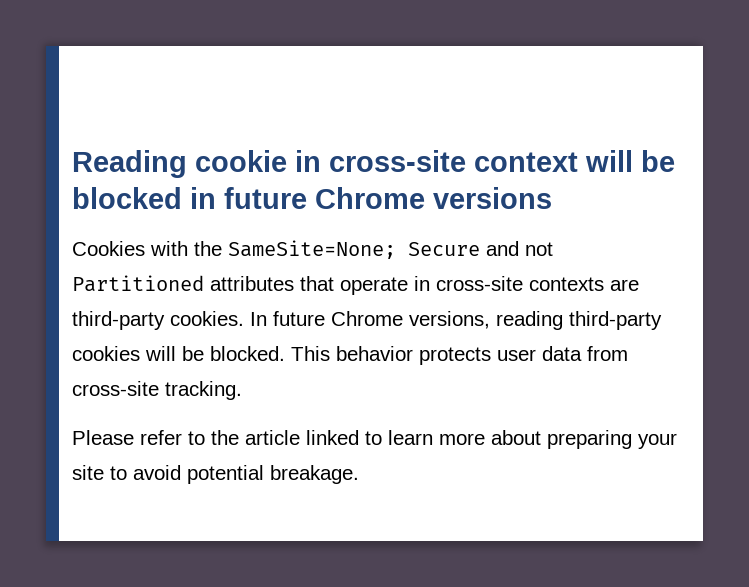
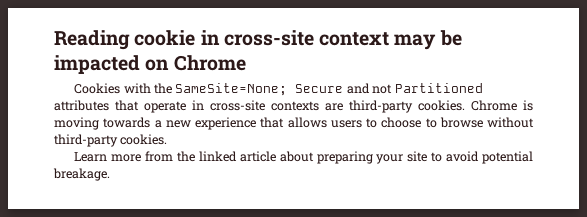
- Reading cookie in cross-site context will be blocked in future Chrome versions
+ Reading cookie in cross-site context may be impacted on Chrome
- In future Chrome versions, reading third-party cookies will be blocked. This behavior protects user data from cross-site tracking.
- Please refer to the article linked to learn more about preparing your site to avoid potential breakage.
+ Chrome is moving towards a new experience that allows users to choose to browse without third-party cookies.
+ Learn more from the linked article about preparing your site to avoid potential breakage.

